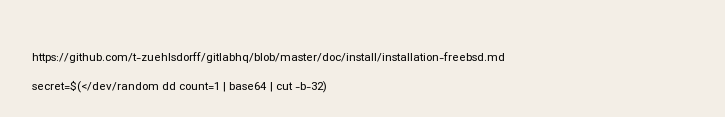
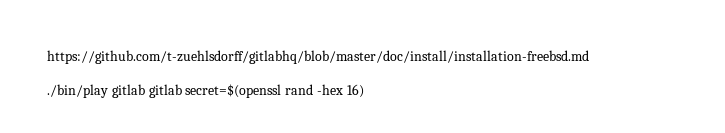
- secret=$(</dev/random dd count=1 | base64 | cut -b-32)
+ ./bin/play gitlab gitlab secret=$(openssl rand -hex 16)

